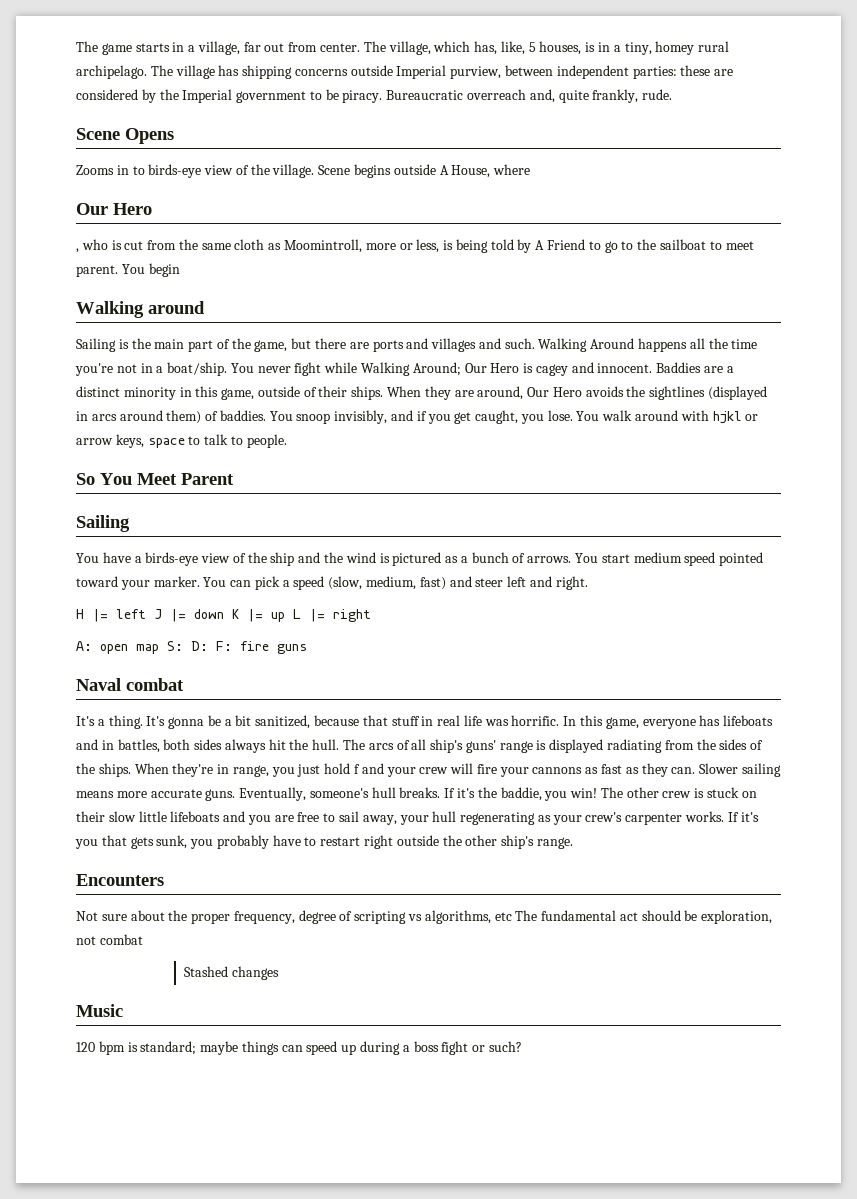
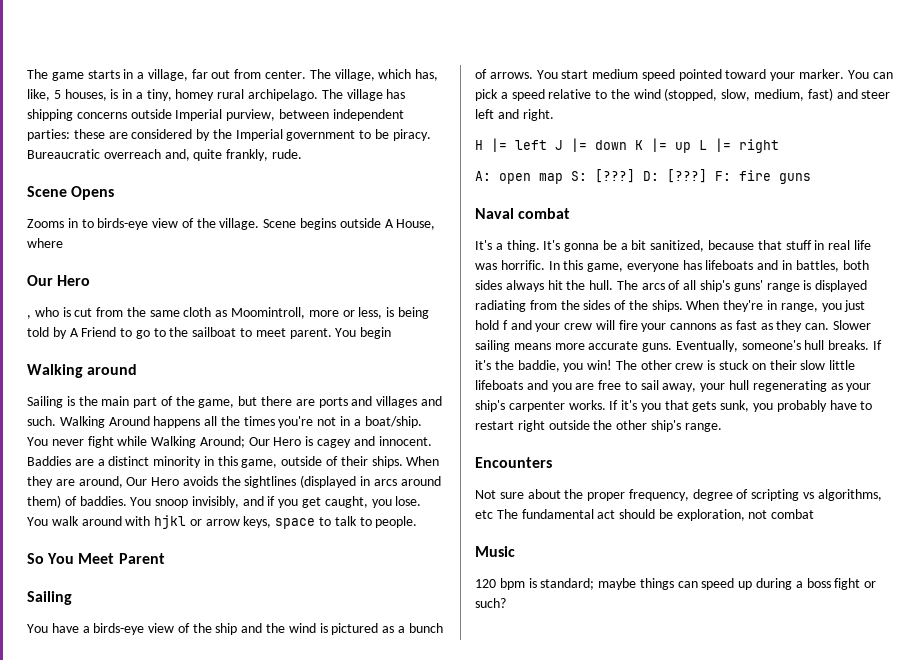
- Walking Around happens all the time you're not in a boat/ship.
+ Walking Around happens all the times you're not in a boat/ship.
- You can pick a speed (slow, medium, fast) and steer left and right.
+ You can pick a speed relative to the wind (stopped, slow, medium, fast) and steer left and right.
- A: open map S: D: F: fire guns
+ A: open map S: [???] D: [???] F: fire guns
- The other crew is stuck on their slow little lifeboats and you are free to sail away, your hull regenerating as your crew's carpenter works.
+ The other crew is stuck on their slow little lifeboats and you are free to sail away, your hull regenerating as your ship's carpenter works.
- Stashed changes

